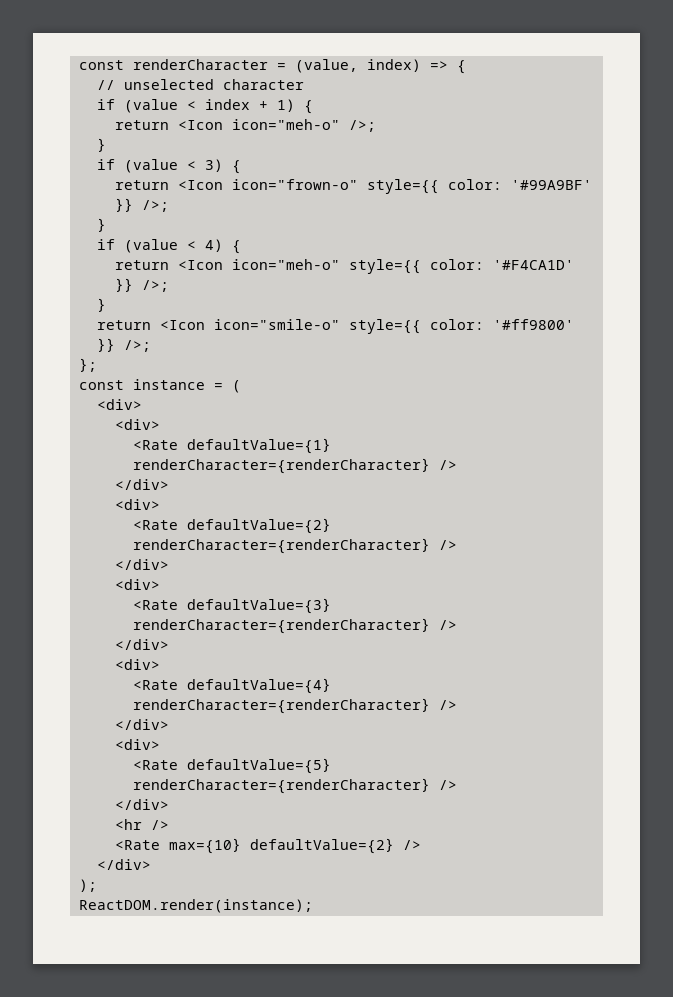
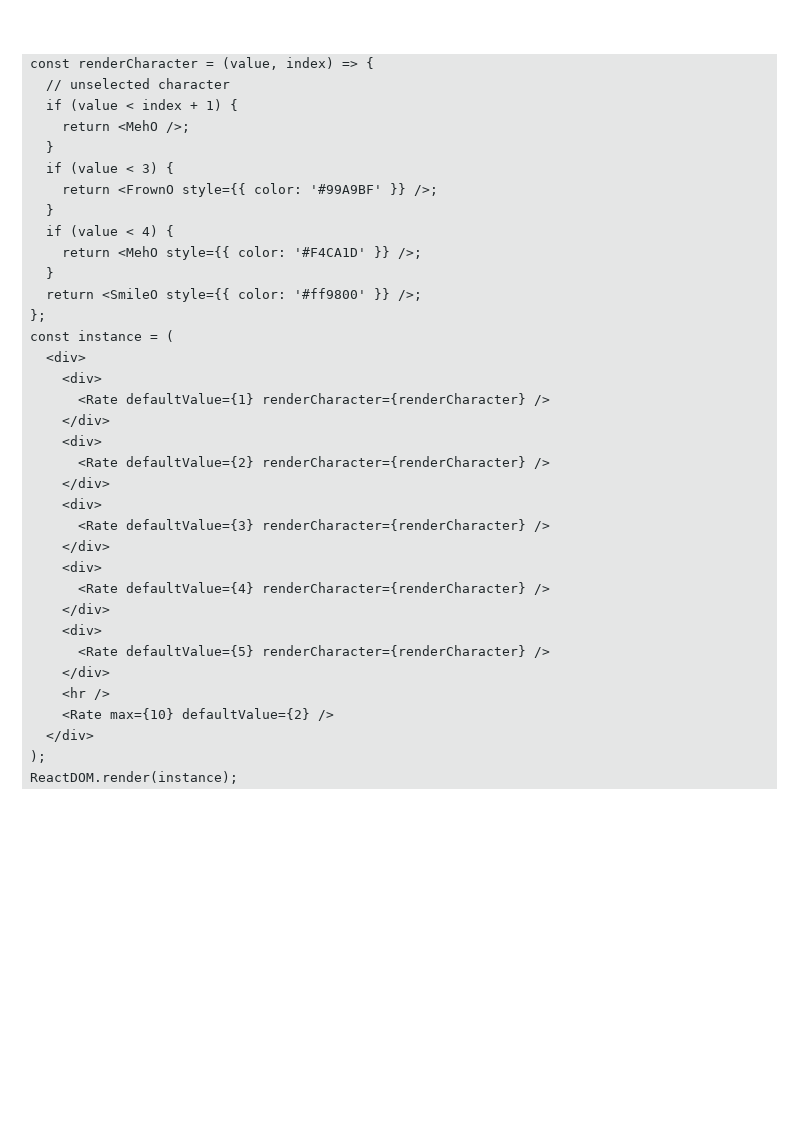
- return <Icon icon="meh-o" />;
+ return <MehO />;
- return <Icon icon="frown-o" style={{ color: '#99A9BF' }} />;
+ return <FrownO style={{ color: '#99A9BF' }} />;
- return <Icon icon="meh-o" style={{ color: '#F4CA1D' }} />;
+ return <MehO style={{ color: '#F4CA1D' }} />;
- return <Icon icon="smile-o" style={{ color: '#ff9800' }} />;
+ return <SmileO style={{ color: '#ff9800' }} />;

